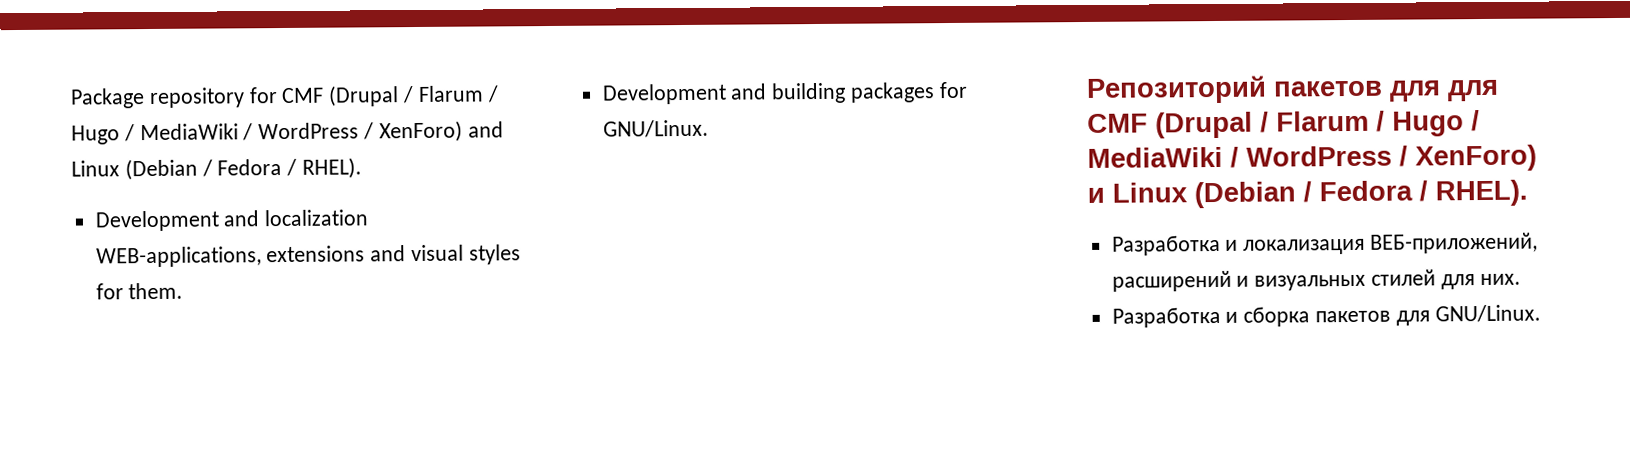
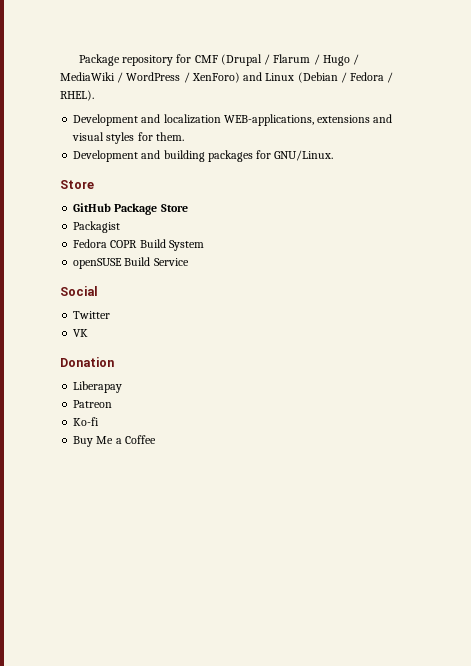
  Development and building packages for GNU/Linux.
- Репозиторий пакетов для для CMF (Drupal / Flarum / Hugo / MediaWiki / WordPress / XenForo) и Linux (Debian / Fedora / RHEL).
- Разработка и локализация ВЕБ-приложений, расширений и визуальных стилей для них.
- Разработка и сборка пакетов для GNU/Linux.
+ Store
+ GitHub Package Store
+ Packagist
+ Fedora COPR Build System
+ openSUSE Build Service
+ Social
+ Twitter
+ VK
+ Donation
+ Liberapay
+ Patreon
+ Ko-fi
+ Buy Me a Coffee

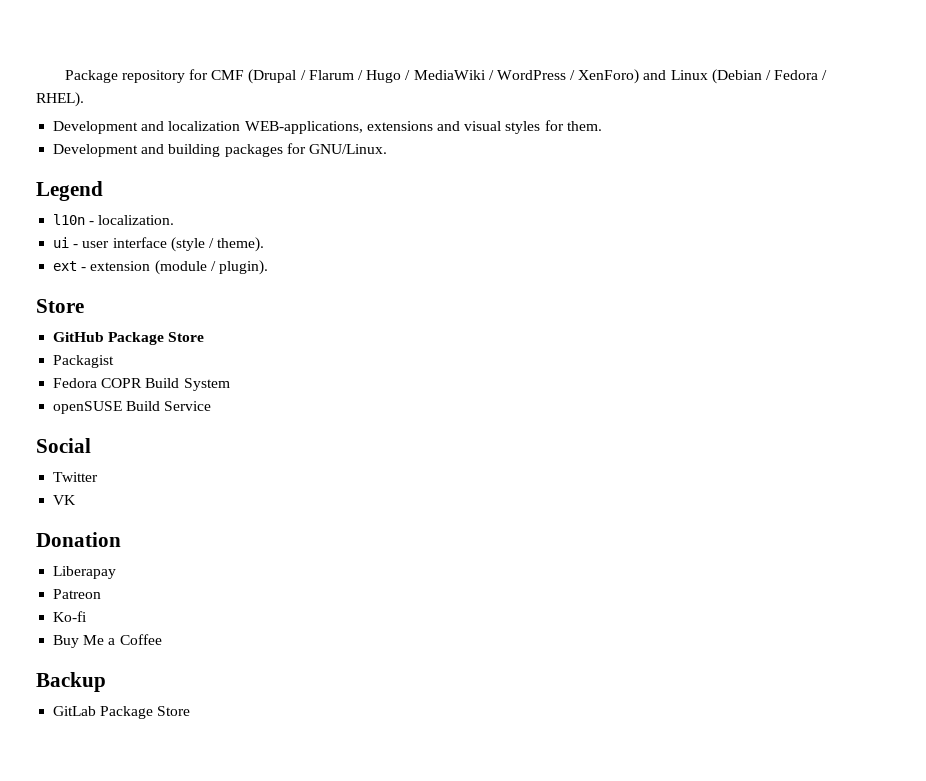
+ Legend
+ l10n - localization.
+ ui - user interface (style / theme).
+ ext - extension (module / plugin).
+ Backup
+ GitLab Package Store

